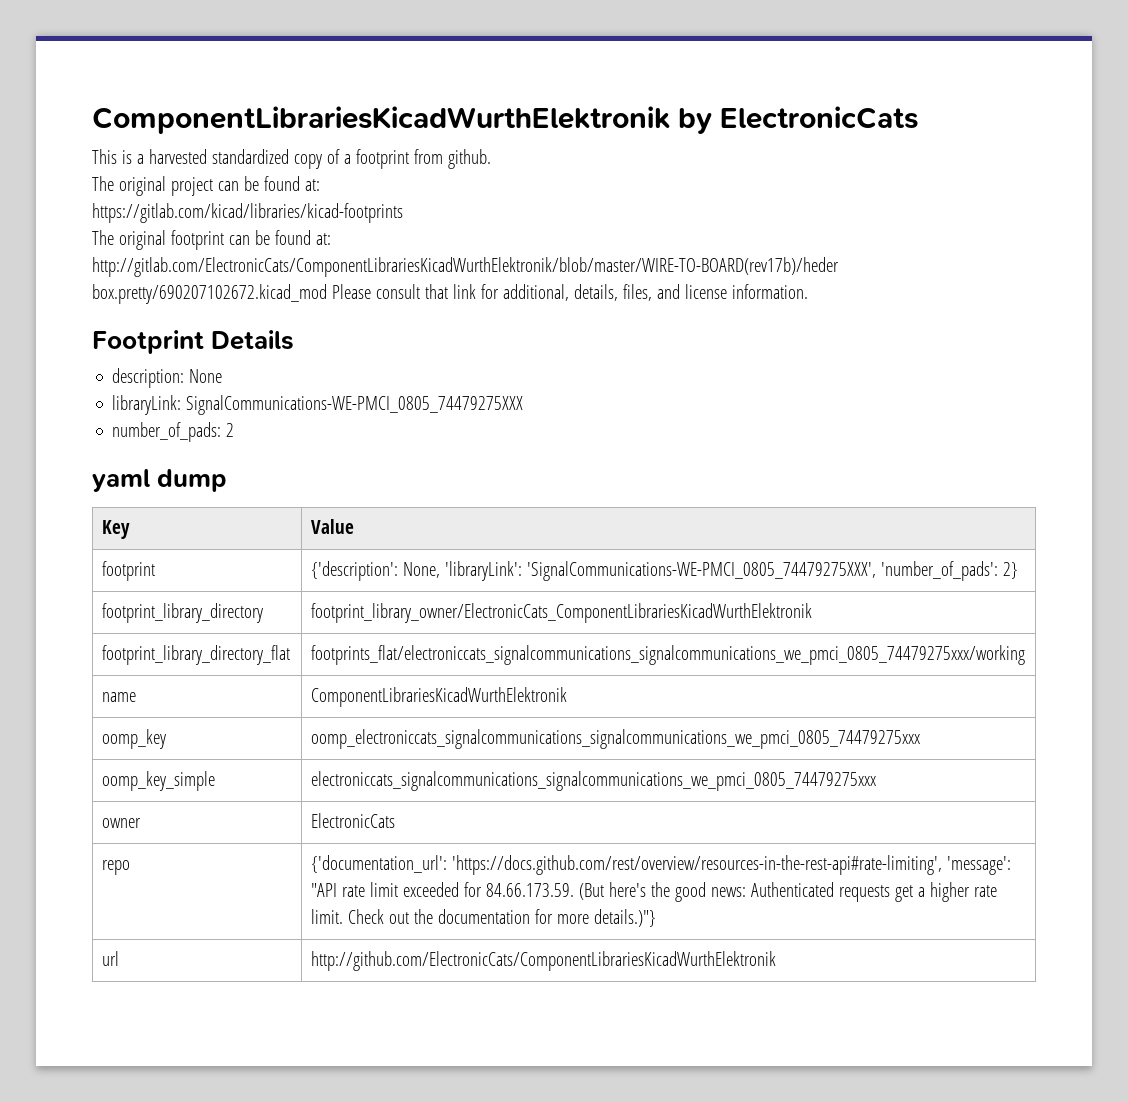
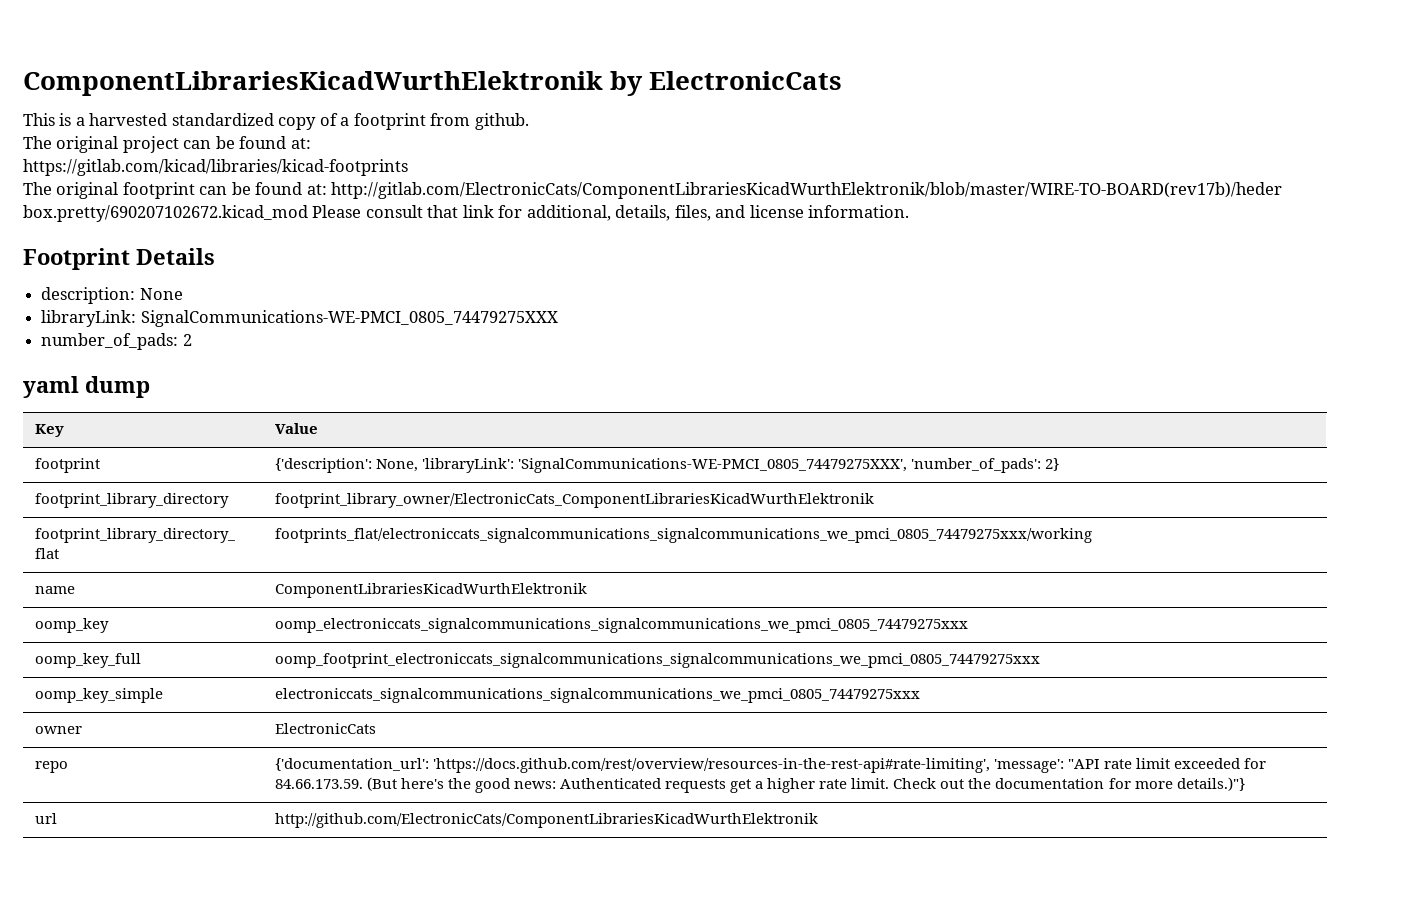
+ oomp_key_full | oomp_footprint_electroniccats_signalcommunications_signalcommunications_we_pmci_0805_74479275xxx

